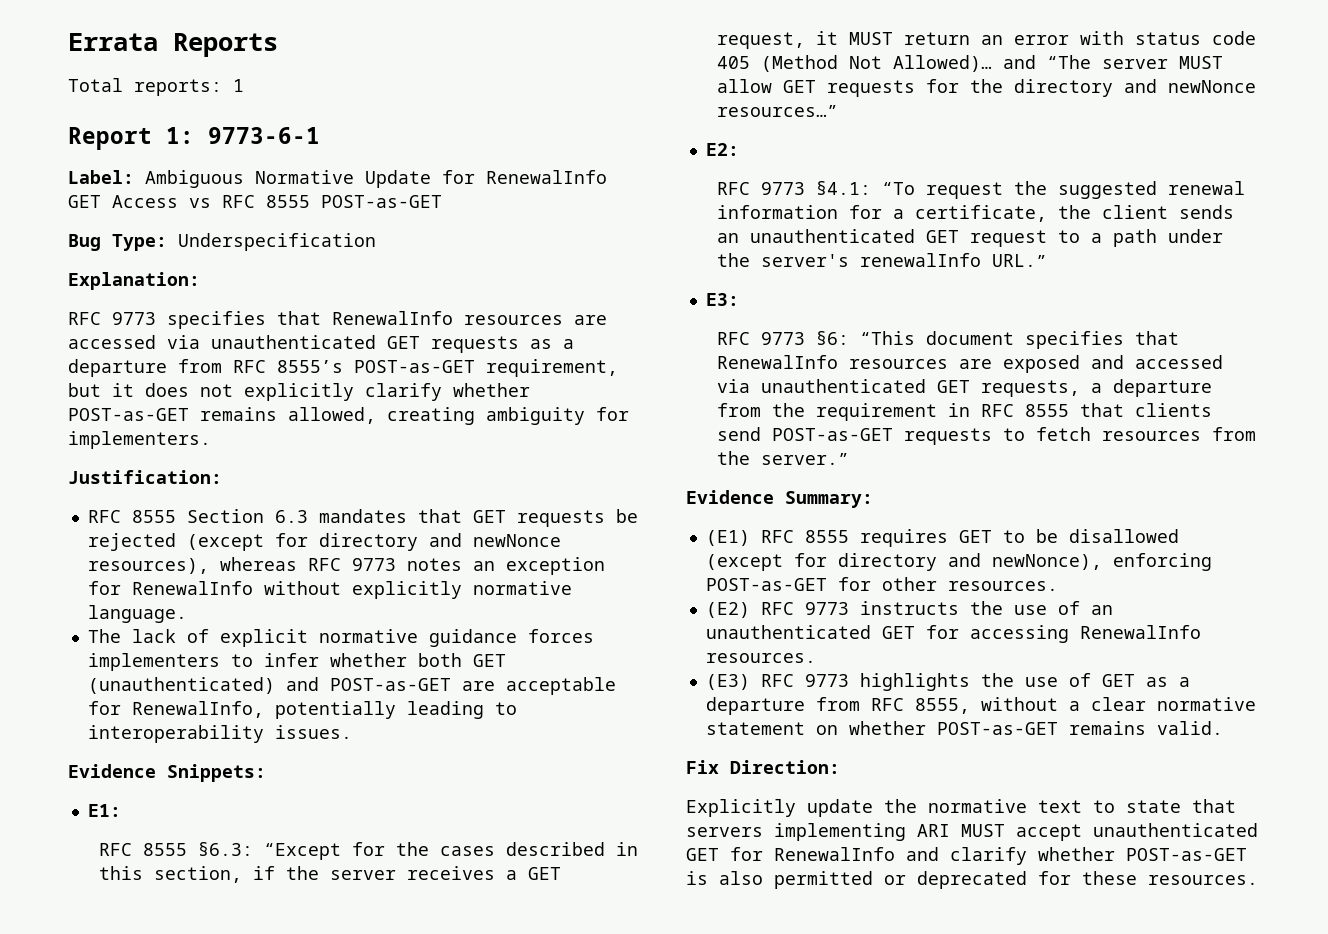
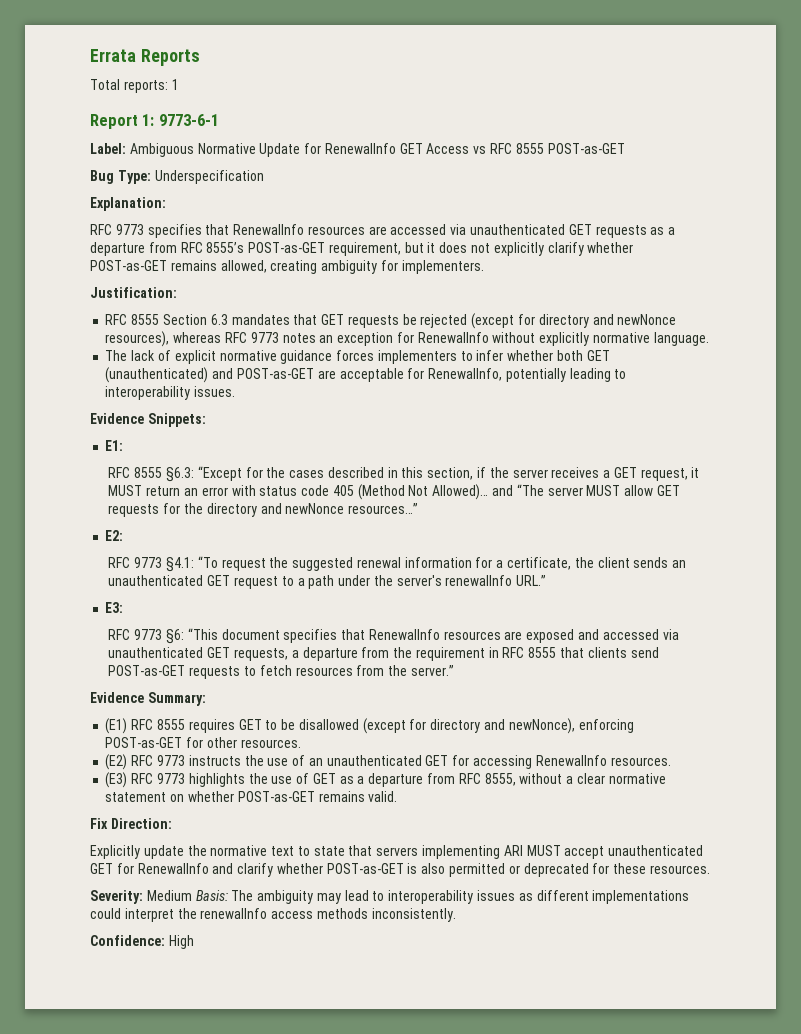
+ Severity: Medium Basis: The ambiguity may lead to interoperability issues as different implementations could interpret the renewalInfo access methods inconsistently.
+ Confidence: High

